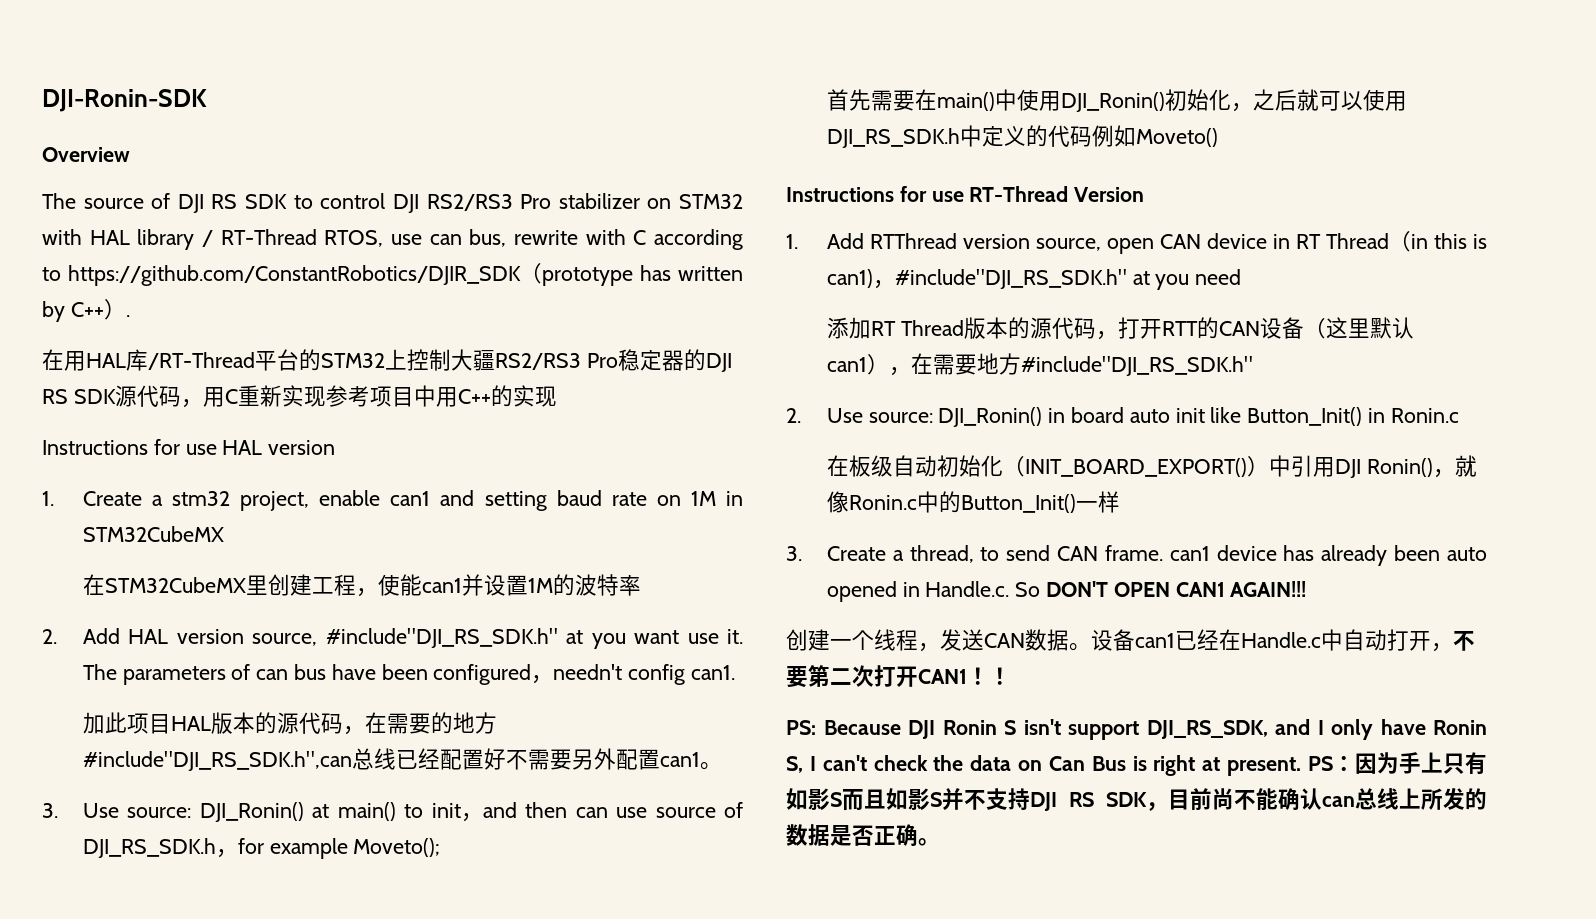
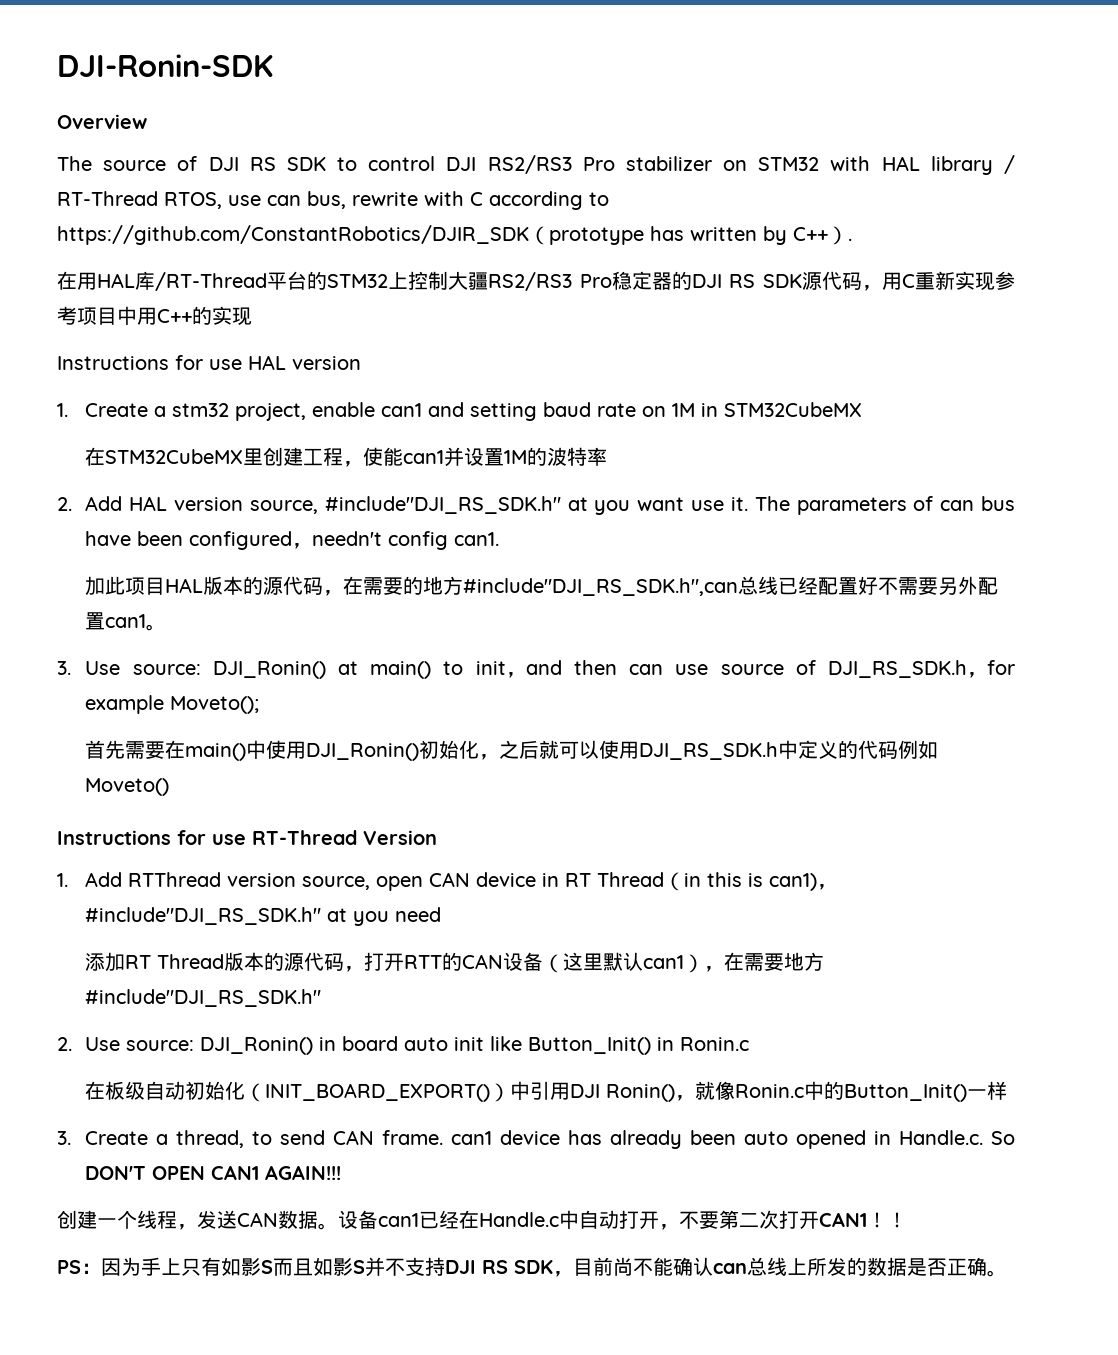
- PS: Because DJI Ronin S isn't support DJI_RS_SDK, and I only have Ronin S, I can't check the data on Can Bus is right at present.

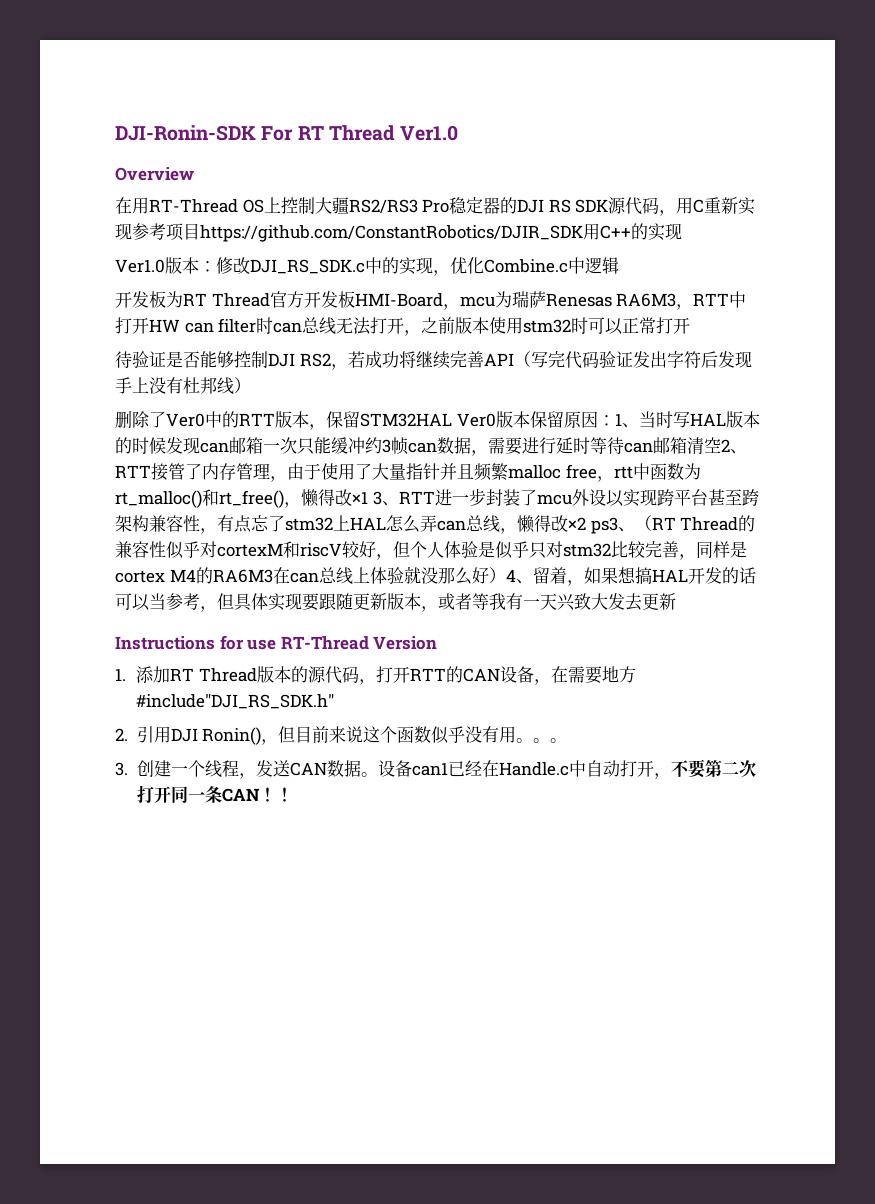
- DJI-Ronin-SDK
+ DJI-Ronin-SDK For RT Thread Ver1.0
  Overview
- The source of DJI RS SDK to control DJI RS2/RS3 Pro stabilizer on STM32 with HAL library / RT-Thread RTOS, use can bus, rewrite with C according to https://github.com/ConstantRobotics/DJIR_SDK（prototype has written by C++）.
- 在用HAL库/RT-Thread平台的STM32上控制大疆RS2/RS3 Pro稳定器的DJI RS SDK源代码，用C重新实现参考项目中用C++的实现
+ 在用RT-Thread OS上控制大疆RS2/RS3 Pro稳定器的DJI RS SDK源代码，用C重新实现参考项目https://github.com/ConstantRobotics/DJIR_SDK用C++的实现
- Instructions for use HAL version
- 1. Create a stm32 project, enable can1 and setting baud rate on 1M in STM32CubeMX
- 在STM32CubeMX里创建工程，使能can1并设置1M的波特率
- 2. Add HAL version source, #include"DJI_RS_SDK.h" at you want use it. The parameters of can bus have been configured，needn't config can1.
- 加此项目HAL版本的源代码，在需要的地方#include"DJI_RS_SDK.h",can总线已经配置好不需要另外配置can1。
- 3. Use source: DJI_Ronin() at main() to init，and then can use source of DJI_RS_SDK.h，for example Moveto();
- 首先需要在main()中使用DJI_Ronin()初始化，之后就可以使用DJI_RS_SDK.h中定义的代码例如Moveto()
+ Ver1.0版本：修改DJI_RS_SDK.c中的实现，优化Combine.c中逻辑
+ 开发板为RT Thread官方开发板HMI-Board，mcu为瑞萨Renesas RA6M3，RTT中打开HW can filter时can总线无法打开，之前版本使用stm32时可以正常打开
+ 待验证是否能够控制DJI RS2，若成功将继续完善API（写完代码验证发出字符后发现手上没有杜邦线）
+ 删除了Ver0中的RTT版本，保留STM32HAL Ver0版本保留原因：1、当时写HAL版本的时候发现can邮箱一次只能缓冲约3帧can数据，需要进行延时等待can邮箱清空2、RTT接管了内存管理，由于使用了大量指针并且频繁malloc free，rtt中函数为rt_malloc()和rt_free()，懒得改×1 3、RTT进一步封装了mcu外设以实现跨平台甚至跨架构兼容性，有点忘了stm32上HAL怎么弄can总线，懒得改×2 ps3、（RT Thread的兼容性似乎对cortexM和riscV较好，但个人体验是似乎只对stm32比较完善，同样是cortex M4的RA6M3在can总线上体验就没那么好）4、留着，如果想搞HAL开发的话可以当参考，但具体实现要跟随更新版本，或者等我有一天兴致大发去更新
- 1. Add RTThread version source, open CAN device in RT Thread（in this is can1)，#include"DJI_RS_SDK.h" at you need
- 添加RT Thread版本的源代码，打开RTT的CAN设备（这里默认can1），在需要地方#include"DJI_RS_SDK.h"
+ 1.添加RT Thread版本的源代码，打开RTT的CAN设备，在需要地方#include"DJI_RS_SDK.h"
- 2. Use source: DJI_Ronin() in board auto init like Button_Init() in Ronin.c
- 在板级自动初始化（INIT_BOARD_EXPORT()）中引用DJI Ronin()，就像Ronin.c中的Button_Init()一样
- 3. Create a thread, to send CAN frame. can1 device has already been auto opened in Handle.c. So DON'T OPEN CAN1 AGAIN!!!
- 创建一个线程，发送CAN数据。
+ 2.引用DJI Ronin()，但目前来说这个函数似乎没有用。。。
+ 3.创建一个线程，发送CAN数据。
- 设备can1已经在Handle.c中自动打开，不要第二次打开CAN1！
+ 设备can1已经在Handle.c中自动打开，不要第二次打开同一条CAN！
- PS：因为手上只有如影S而且如影S并不支持DJI RS SDK，目前尚不能确认can总线上所发的数据是否正确。

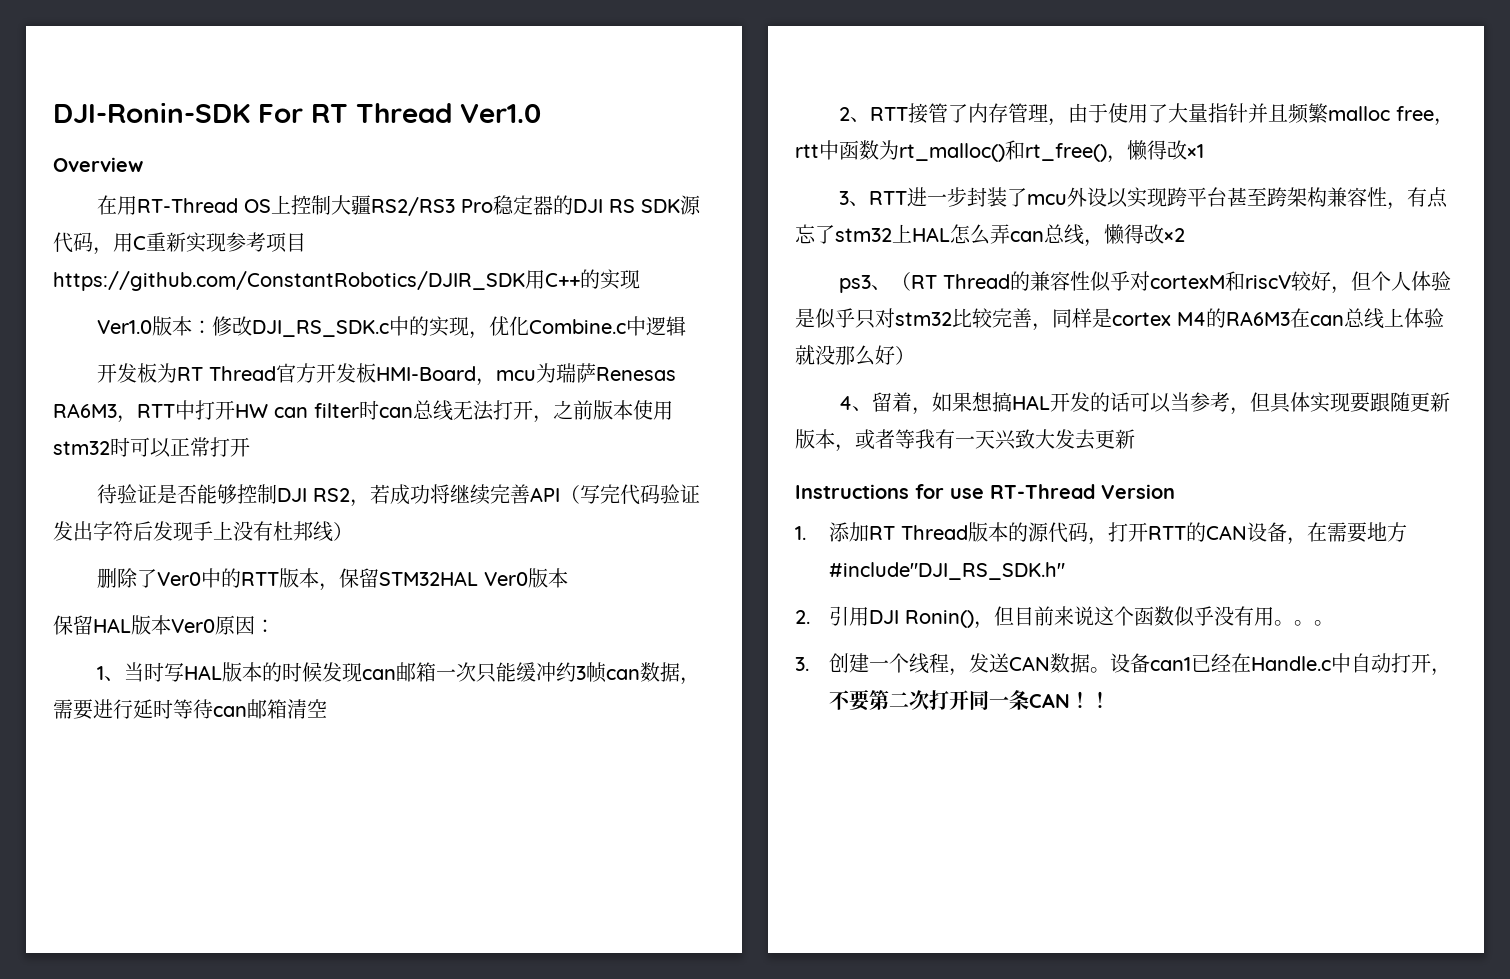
- 删除了Ver0中的RTT版本，保留STM32HAL Ver0版本保留原因：1、当时写HAL版本的时候发现can邮箱一次只能缓冲约3帧can数据，需要进行延时等待can邮箱清空2、RTT接管了内存管理，由于使用了大量指针并且频繁malloc free，rtt中函数为rt_malloc()和rt_free()，懒得改×1 3、RTT进一步封装了mcu外设以实现跨平台甚至跨架构兼容性，有点忘了stm32上HAL怎么弄can总线，懒得改×2 ps3、（RT Thread的兼容性似乎对cortexM和riscV较好，但个人体验是似乎只对stm32比较完善，同样是cortex M4的RA6M3在can总线上体验就没那么好）4、留着，如果想搞HAL开发的话可以当参考，但具体实现要跟随更新版本，或者等我有一天兴致大发去更新
+ 删除了Ver0中的RTT版本，保留STM32HAL Ver0版本
+ 保留HAL版本Ver0原因：
+ 1、当时写HAL版本的时候发现can邮箱一次只能缓冲约3帧can数据，需要进行延时等待can邮箱清空
+ 2、RTT接管了内存管理，由于使用了大量指针并且频繁malloc free，rtt中函数为rt_malloc()和rt_free()，懒得改×1
+ 3、RTT进一步封装了mcu外设以实现跨平台甚至跨架构兼容性，有点忘了stm32上HAL怎么弄can总线，懒得改×2
+ ps3、（RT Thread的兼容性似乎对cortexM和riscV较好，但个人体验是似乎只对stm32比较完善，同样是cortex M4的RA6M3在can总线上体验就没那么好）
+ 4、留着，如果想搞HAL开发的话可以当参考，但具体实现要跟随更新版本，或者等我有一天兴致大发去更新

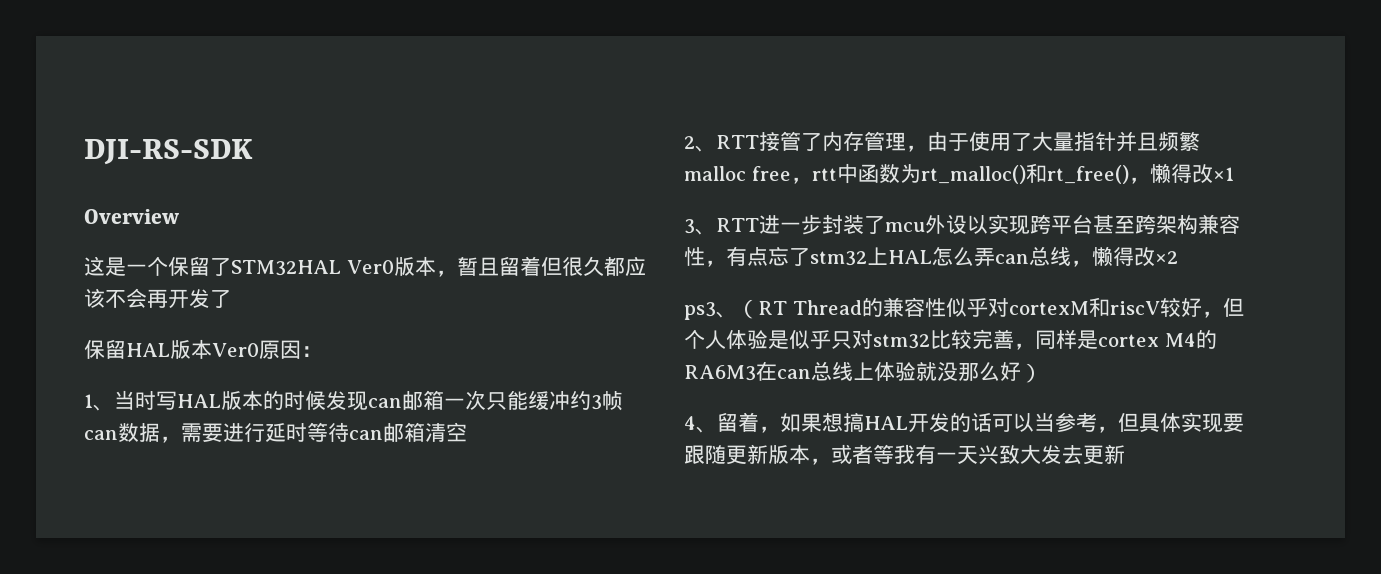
- DJI-Ronin-SDK For RT Thread Ver1.0
+ DJI-RS-SDK
  Overview
- 在用RT-Thread OS上控制大疆RS2/RS3 Pro稳定器的DJI RS SDK源代码，用C重新实现参考项目https://github.com/ConstantRobotics/DJIR_SDK用C++的实现
- Ver1.0版本：修改DJI_RS_SDK.c中的实现，优化Combine.c中逻辑
- 开发板为RT Thread官方开发板HMI-Board，mcu为瑞萨Renesas RA6M3，RTT中打开HW can filter时can总线无法打开，之前版本使用stm32时可以正常打开
- 待验证是否能够控制DJI RS2，若成功将继续完善API（写完代码验证发出字符后发现手上没有杜邦线）
- 删除了Ver0中的RTT版本，保留STM32HAL Ver0版本
+ 这是一个保留了STM32HAL Ver0版本，暂且留着但很久都应该不会再开发了
- Instructions for use RT-Thread Version
- 1.添加RT Thread版本的源代码，打开RTT的CAN设备，在需要地方#include"DJI_RS_SDK.h"
- 2.引用DJI Ronin()，但目前来说这个函数似乎没有用。。。
- 3.创建一个线程，发送CAN数据。设备can1已经在Handle.c中自动打开，不要第二次打开同一条CAN！！

